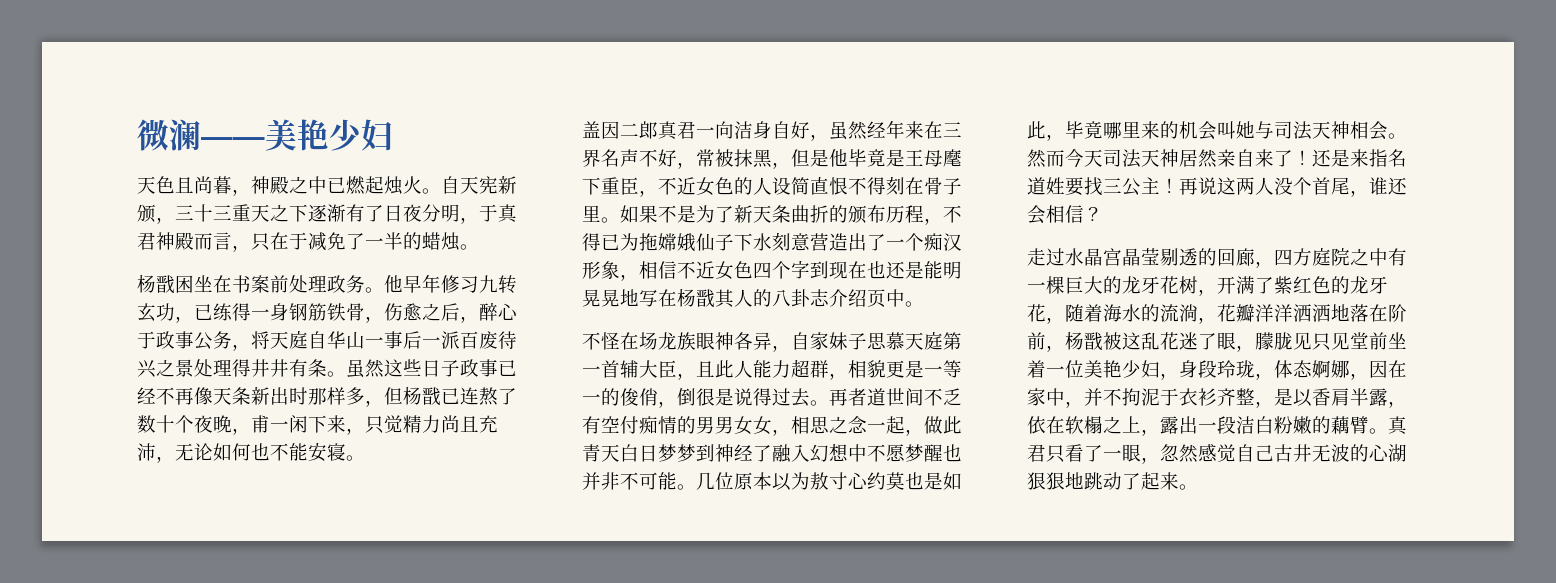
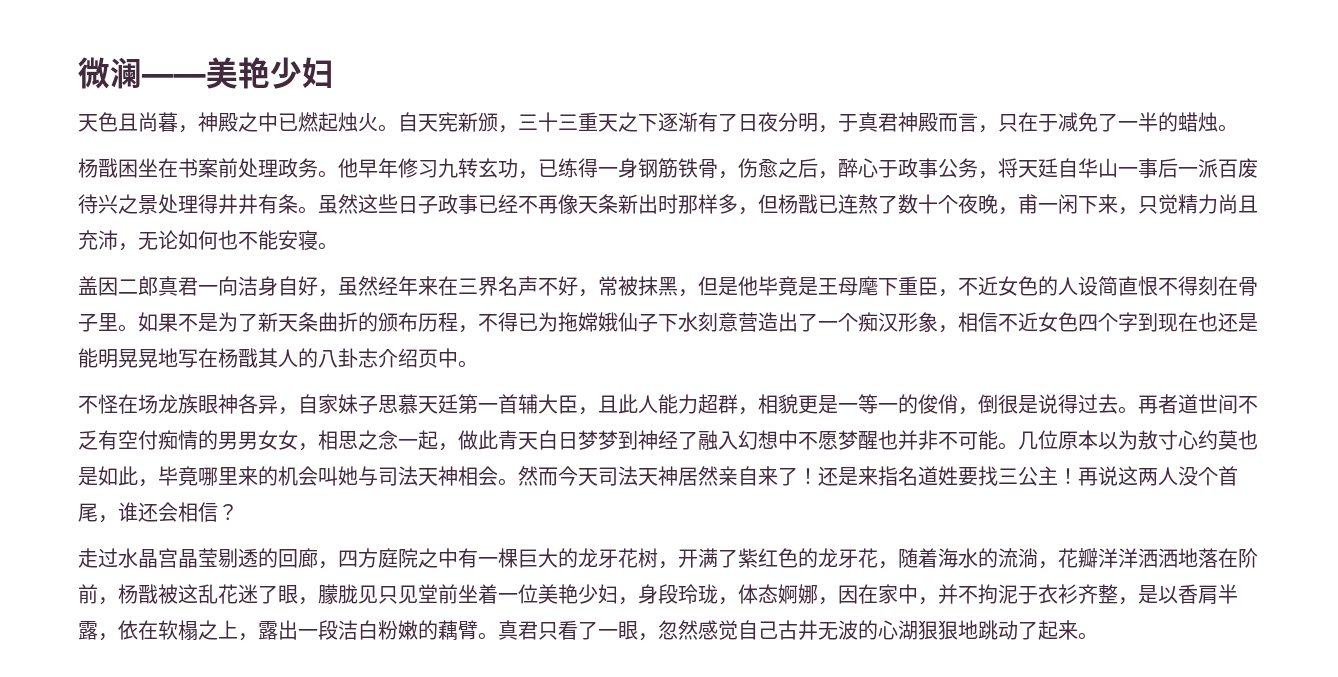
- 他早年修习九转玄功，已练得一身钢筋铁骨，伤愈之后，醉心于政事公务，将天庭自华山一事后一派百废待兴之景处理得井井有条。
+ 他早年修习九转玄功，已练得一身钢筋铁骨，伤愈之后，醉心于政事公务，将天廷自华山一事后一派百废待兴之景处理得井井有条。
- 不怪在场龙族眼神各异，自家妹子思慕天庭第一首辅大臣，且此人能力超群，相貌更是一等一的俊俏，倒很是说得过去。
+ 不怪在场龙族眼神各异，自家妹子思慕天廷第一首辅大臣，且此人能力超群，相貌更是一等一的俊俏，倒很是说得过去。

